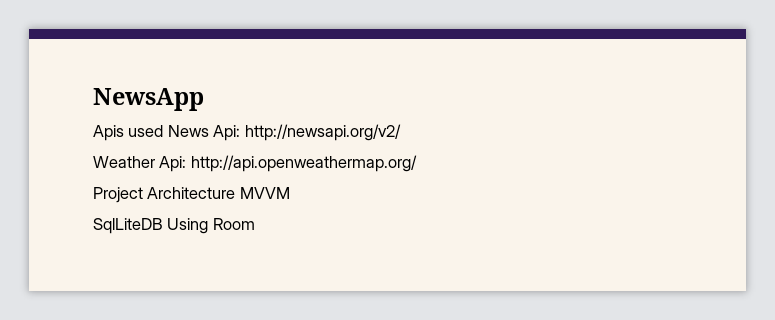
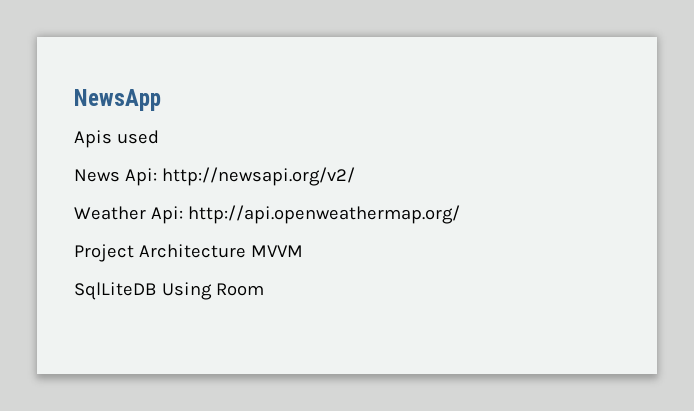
- Apis used News Api: http://newsapi.org/v2/
+ Apis used
+ News Api: http://newsapi.org/v2/

